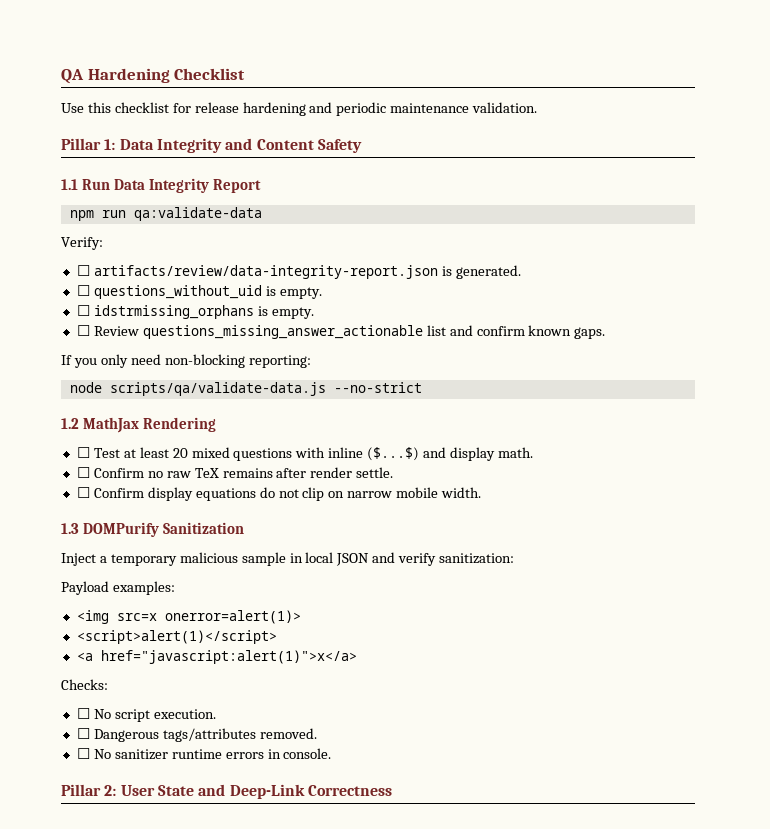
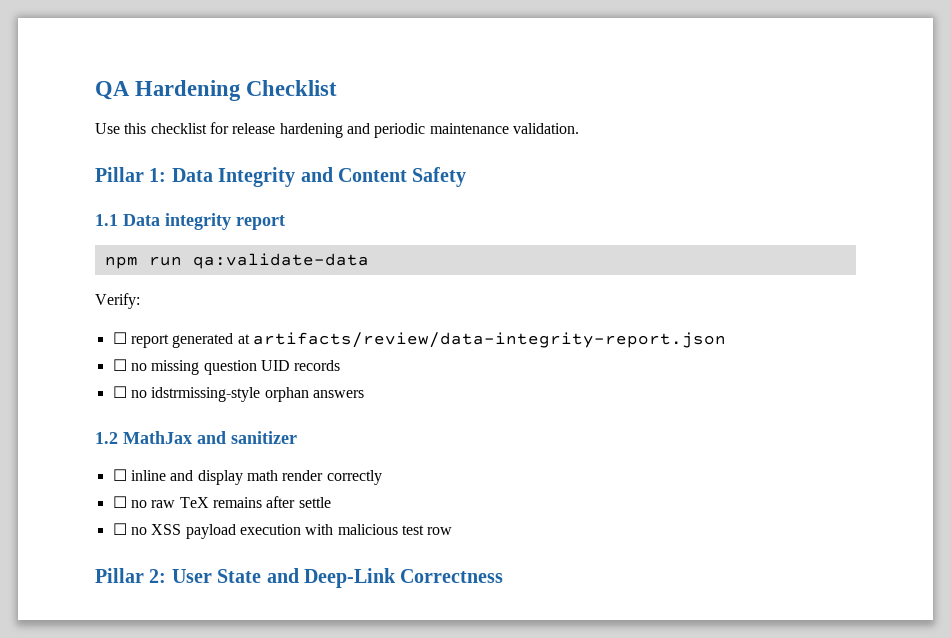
- 1.1 Run Data Integrity Report
+ 1.1 Data integrity report
- ☐ artifacts/review/data-integrity-report.json is generated.
- ☐ questions_without_uid is empty.
- ☐ idstrmissing_orphans is empty.
- ☐ Review questions_missing_answer_actionable list and confirm known gaps.
- If you only need non-blocking reporting:
- node scripts/qa/validate-data.js --no-strict
+ ☐ report generated at artifacts/review/data-integrity-report.json
+ ☐ no missing question UID records
+ ☐ no idstrmissing-style orphan answers
- 1.2 MathJax Rendering
- ☐ Test at least 20 mixed questions with inline ($...$) and display math.
- ☐ Confirm no raw TeX remains after render settle.
- ☐ Confirm display equations do not clip on narrow mobile width.
- 1.3 DOMPurify Sanitization
- Inject a temporary malicious sample in local JSON and verify sanitization:
- Payload examples:
- <img src=x onerror=alert(1)>
- <script>alert(1)</script>
- <a href="javascript:alert(1)">x</a>
- Checks:
- ☐ No script execution.
- ☐ Dangerous tags/attributes removed.
- ☐ No sanitizer runtime errors in console.
+ 1.2 MathJax and sanitizer
+ ☐ inline and display math render correctly
+ ☐ no raw TeX remains after settle
+ ☐ no XSS payload execution with malicious test row

